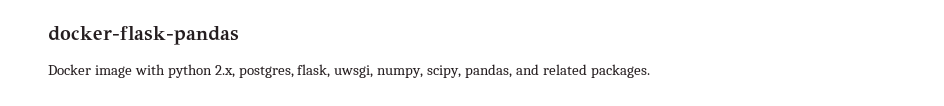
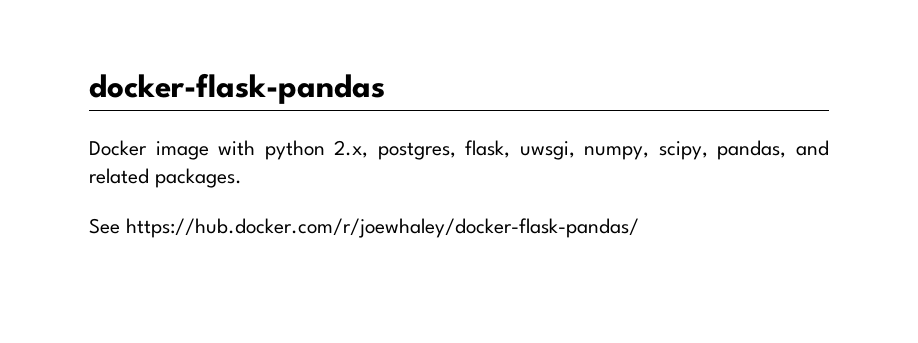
+ See https://hub.docker.com/r/joewhaley/docker-flask-pandas/

